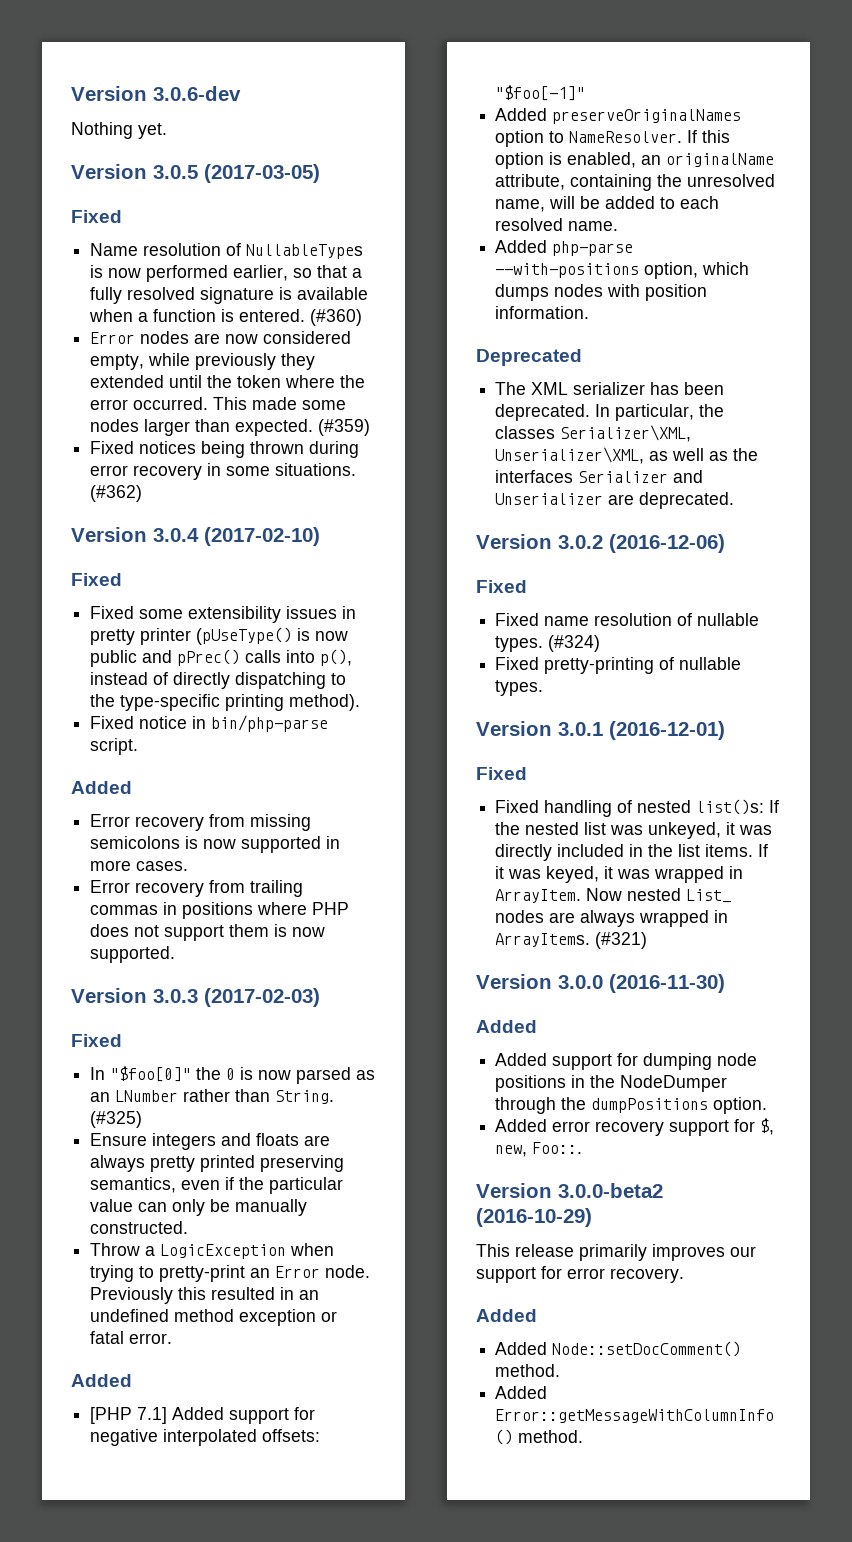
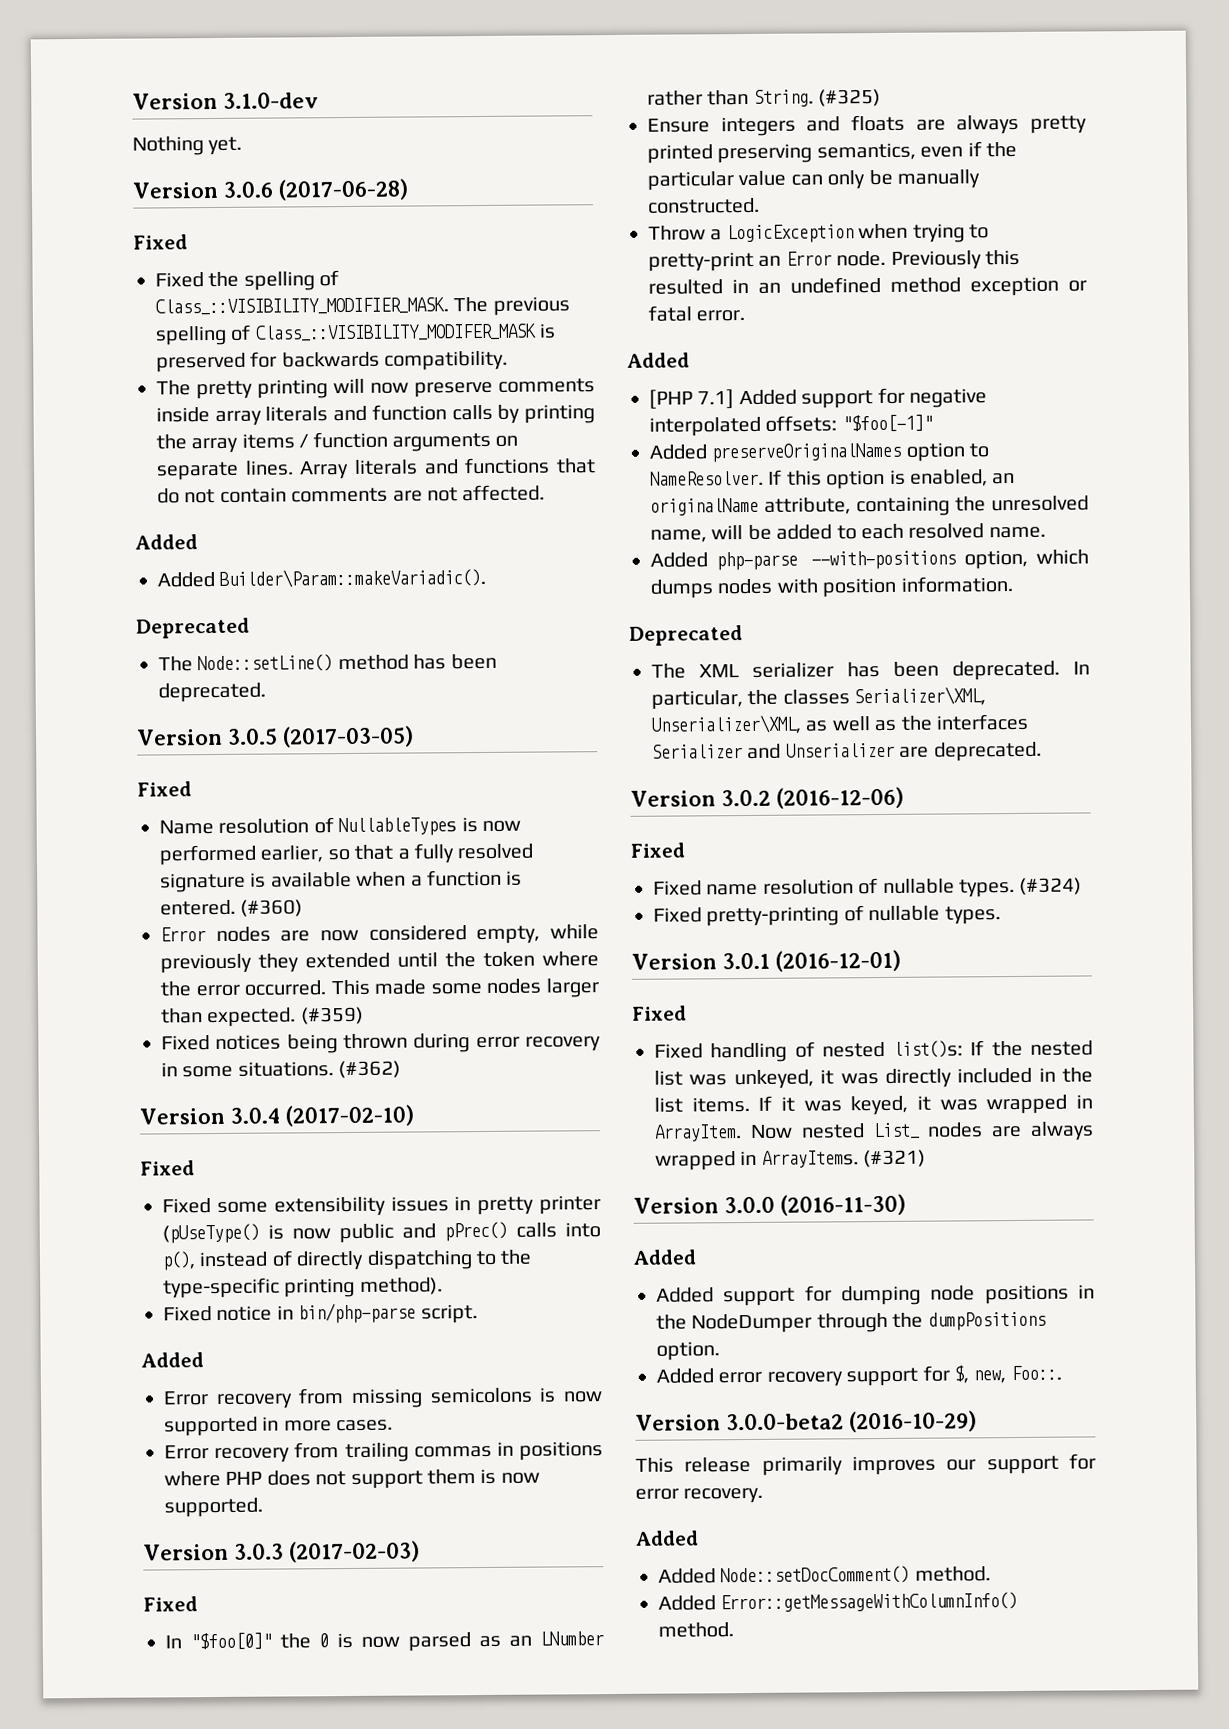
- Version 3.0.6-dev
+ Version 3.1.0-dev
+ Version 3.0.6 (2017-06-28)
+ Fixed
+ Fixed the spelling of Class_::VISIBILITY_MODIFIER_MASK. The previous spelling of Class_::VISIBILITY_MODIFER_MASK is preserved for backwards compatibility.
+ The pretty printing will now preserve comments inside array literals and function calls by printing the array items / function arguments on separate lines. Array literals and functions that do not contain comments are not affected.
+ Added
+ Added Builder\Param::makeVariadic().
+ Deprecated
+ The Node::setLine() method has been deprecated.

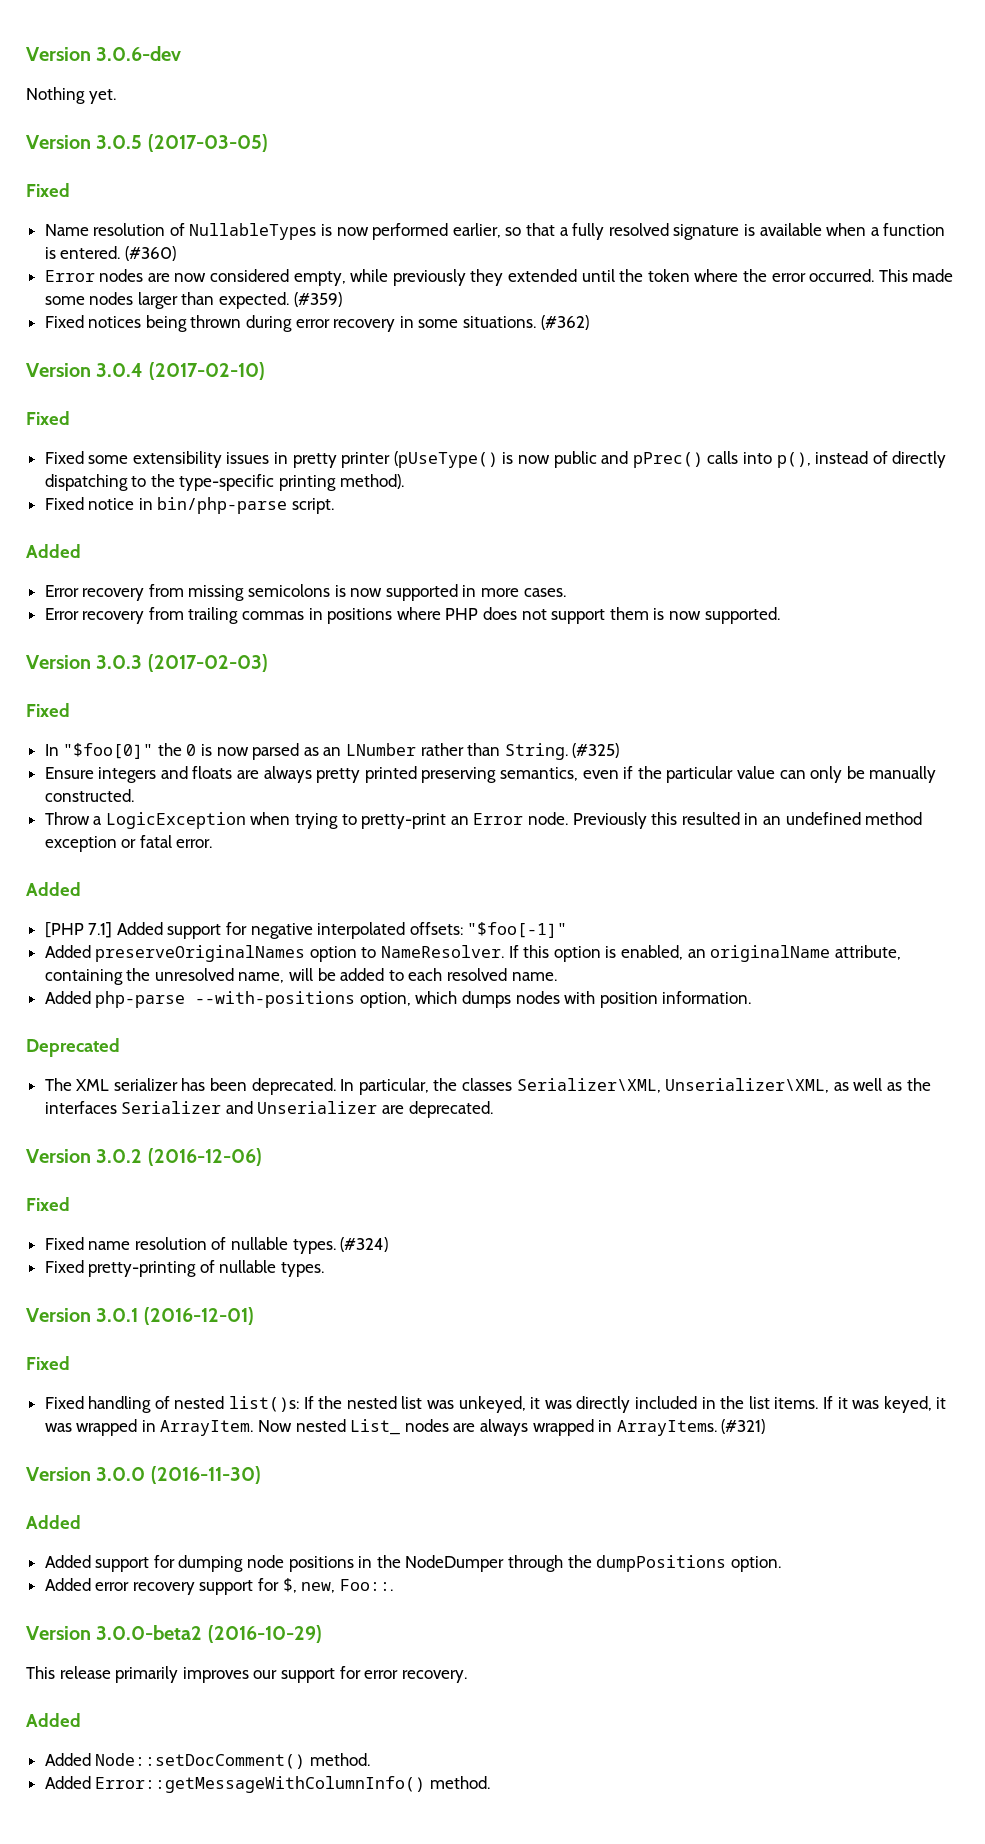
- Version 3.1.0-dev
+ Version 3.0.6-dev
- Version 3.0.6 (2017-06-28)
- Fixed
- Fixed the spelling of Class_::VISIBILITY_MODIFIER_MASK. The previous spelling of Class_::VISIBILITY_MODIFER_MASK is preserved for backwards compatibility.
- The pretty printing will now preserve comments inside array literals and function calls by printing the array items / function arguments on separate lines. Array literals and functions that do not contain comments are not affected.
- Added
- Added Builder\Param::makeVariadic().
- Deprecated
- The Node::setLine() method has been deprecated.

